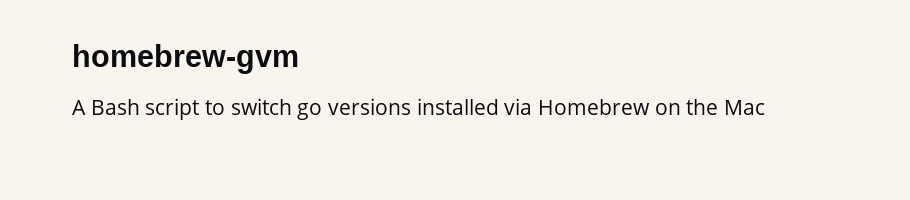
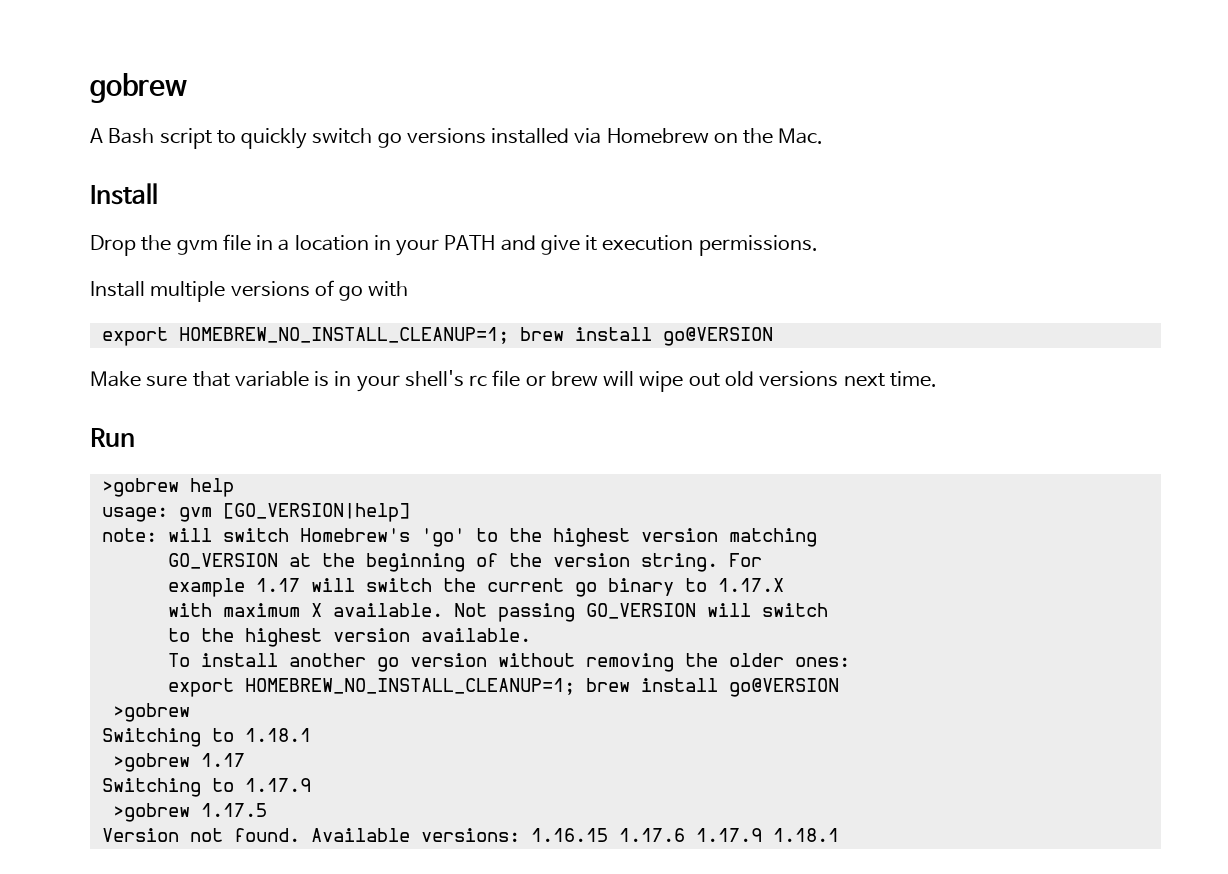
- homebrew-gvm
+ gobrew
- A Bash script to switch go versions installed via Homebrew on the Mac
+ A Bash script to quickly switch go versions installed via Homebrew on the Mac.
+ Install
+ Drop the gvm file in a location in your PATH and give it execution permissions.
+ Install multiple versions of go with
+ export HOMEBREW_NO_INSTALL_CLEANUP=1; brew install go@VERSION
+ Make sure that variable is in your shell's rc file or brew will wipe out old versions next time.
+ Run
+ >gobrew help
+ usage: gvm [GO_VERSION|help]
+ note: will switch Homebrew's 'go' to the highest version matching
+ GO_VERSION at the beginning of the version string. For
+ example 1.17 will switch the current go binary to 1.17.X
+ with maximum X available. Not passing GO_VERSION will switch
+ to the highest version available.
+ To install another go version without removing the older ones:
+ export HOMEBREW_NO_INSTALL_CLEANUP=1; brew install go@VERSION
+ >gobrew
+ Switching to 1.18.1
+ >gobrew 1.17
+ Switching to 1.17.9
+ >gobrew 1.17.5
+ Version not found. Available versions: 1.16.15 1.17.6 1.17.9 1.18.1

